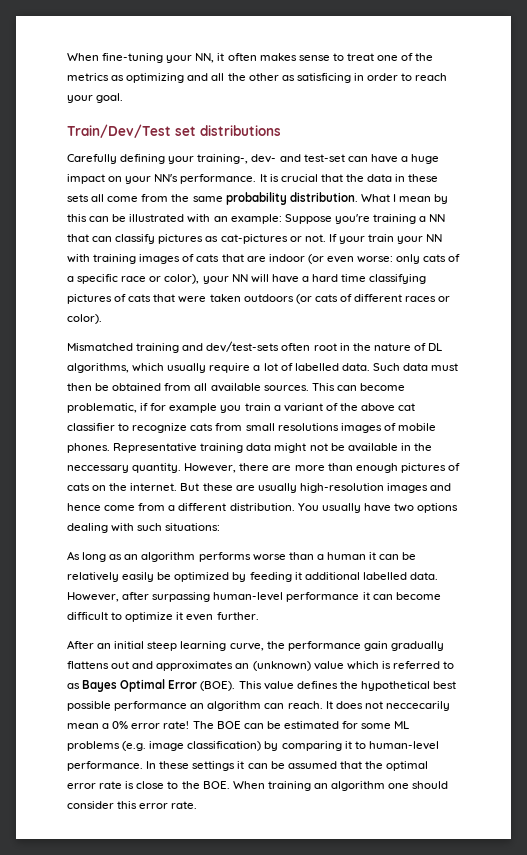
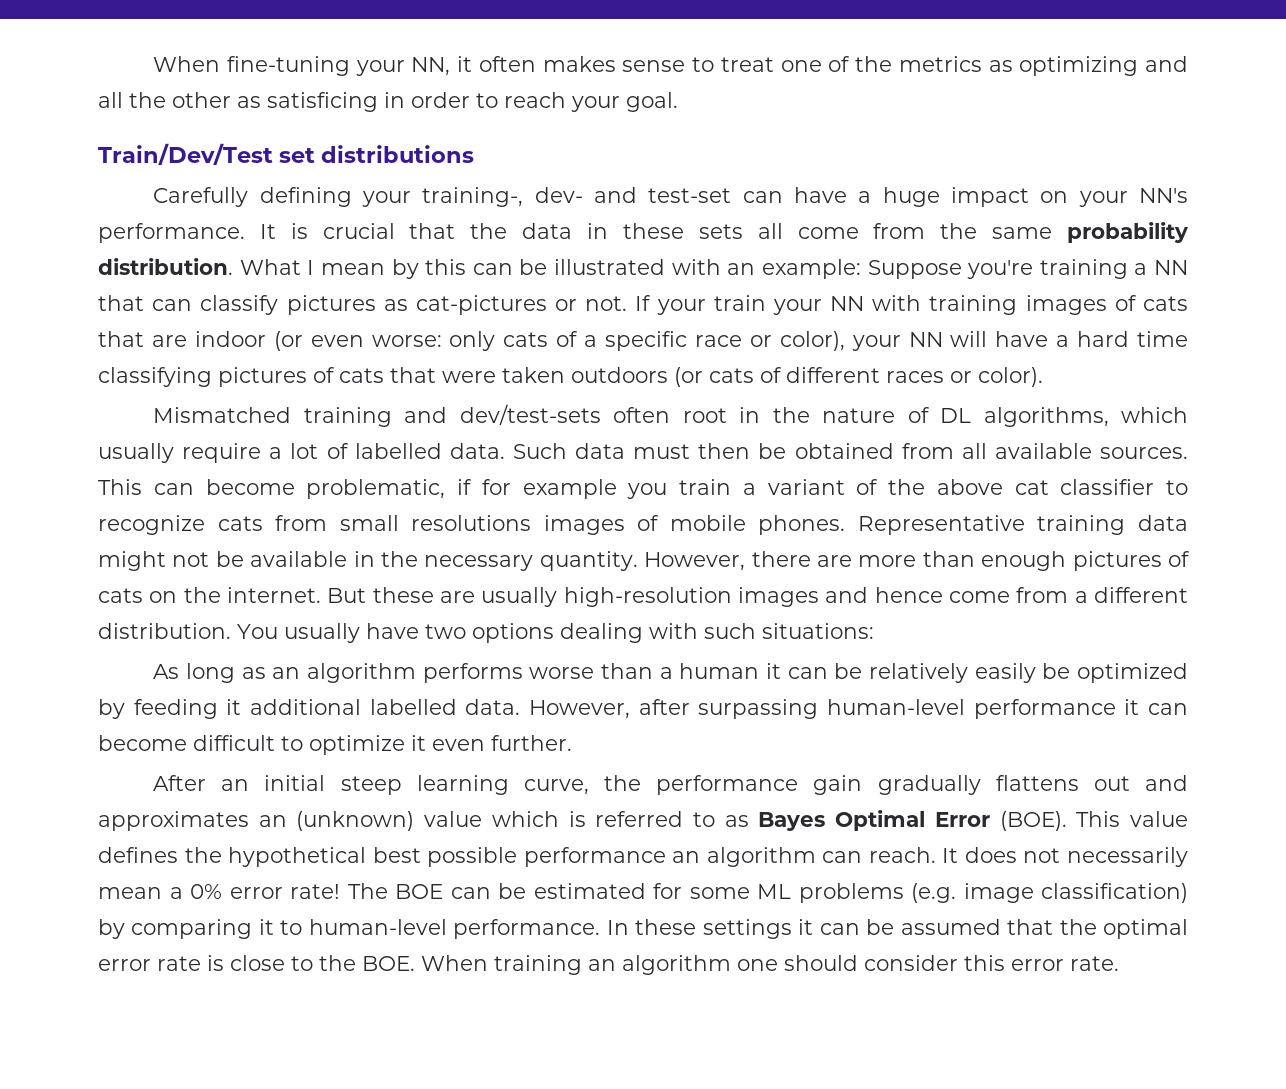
- Representative training data might not be available in the neccessary quantity.
+ Representative training data might not be available in the necessary quantity.
- It does not neccecarily mean a 0% error rate!
+ It does not necessarily mean a 0% error rate!

